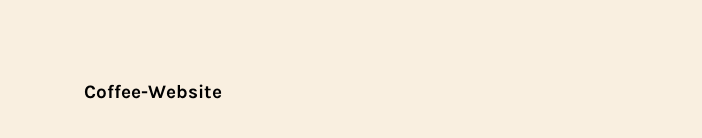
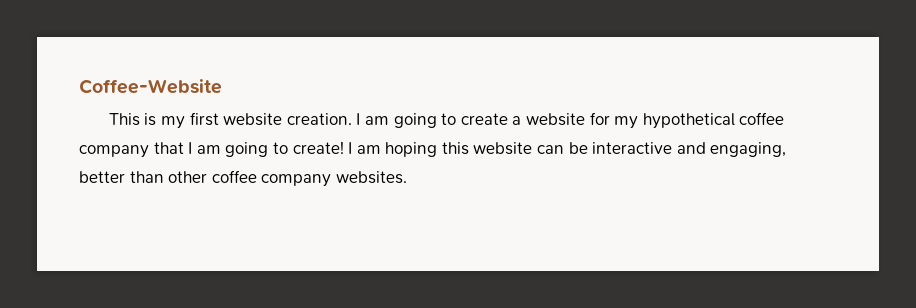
+ This is my first website creation. I am going to create a website for my hypothetical coffee company that I am going to create! I am hoping this website can be interactive and engaging, better than other coffee company websites.

